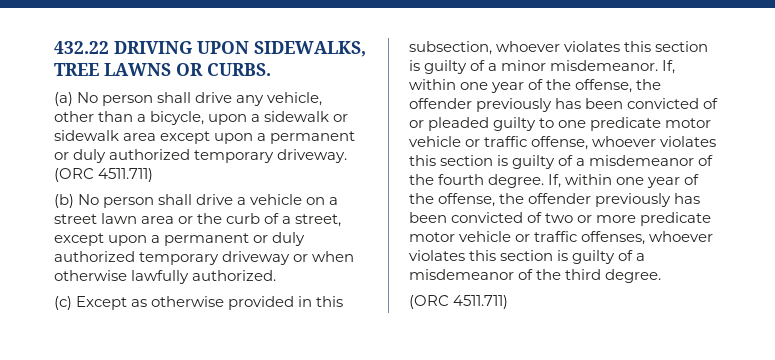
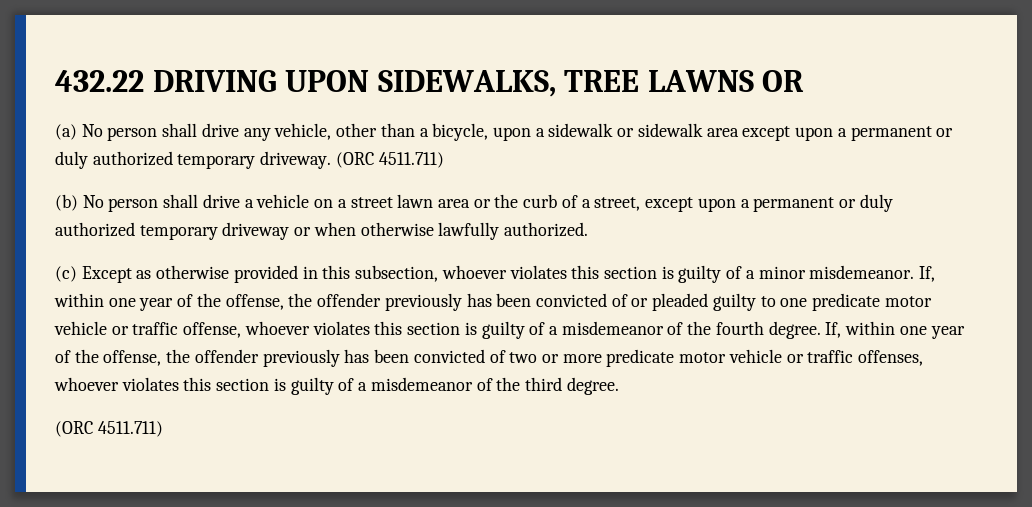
- 432.22 DRIVING UPON SIDEWALKS, TREE LAWNS OR CURBS.
+ 432.22 DRIVING UPON SIDEWALKS, TREE LAWNS OR

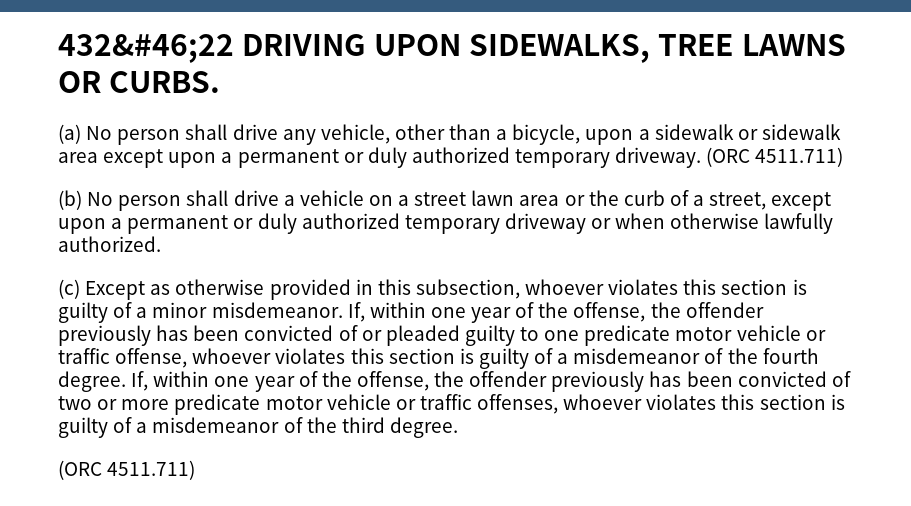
- 432.22 DRIVING UPON SIDEWALKS, TREE LAWNS OR
+ 432&#46;22 DRIVING UPON SIDEWALKS, TREE LAWNS OR CURBS.

